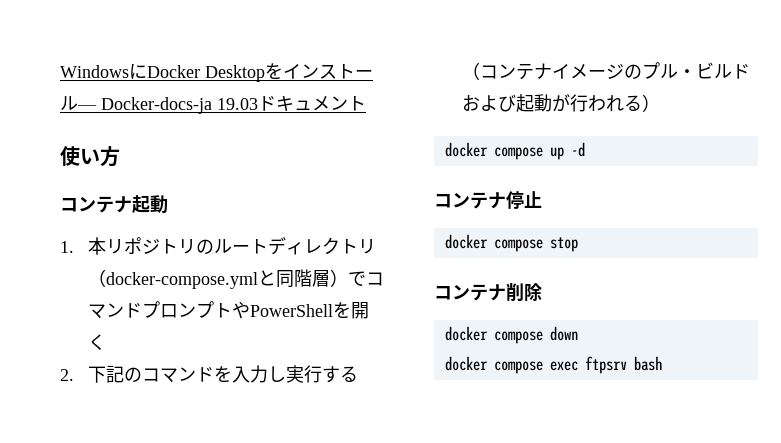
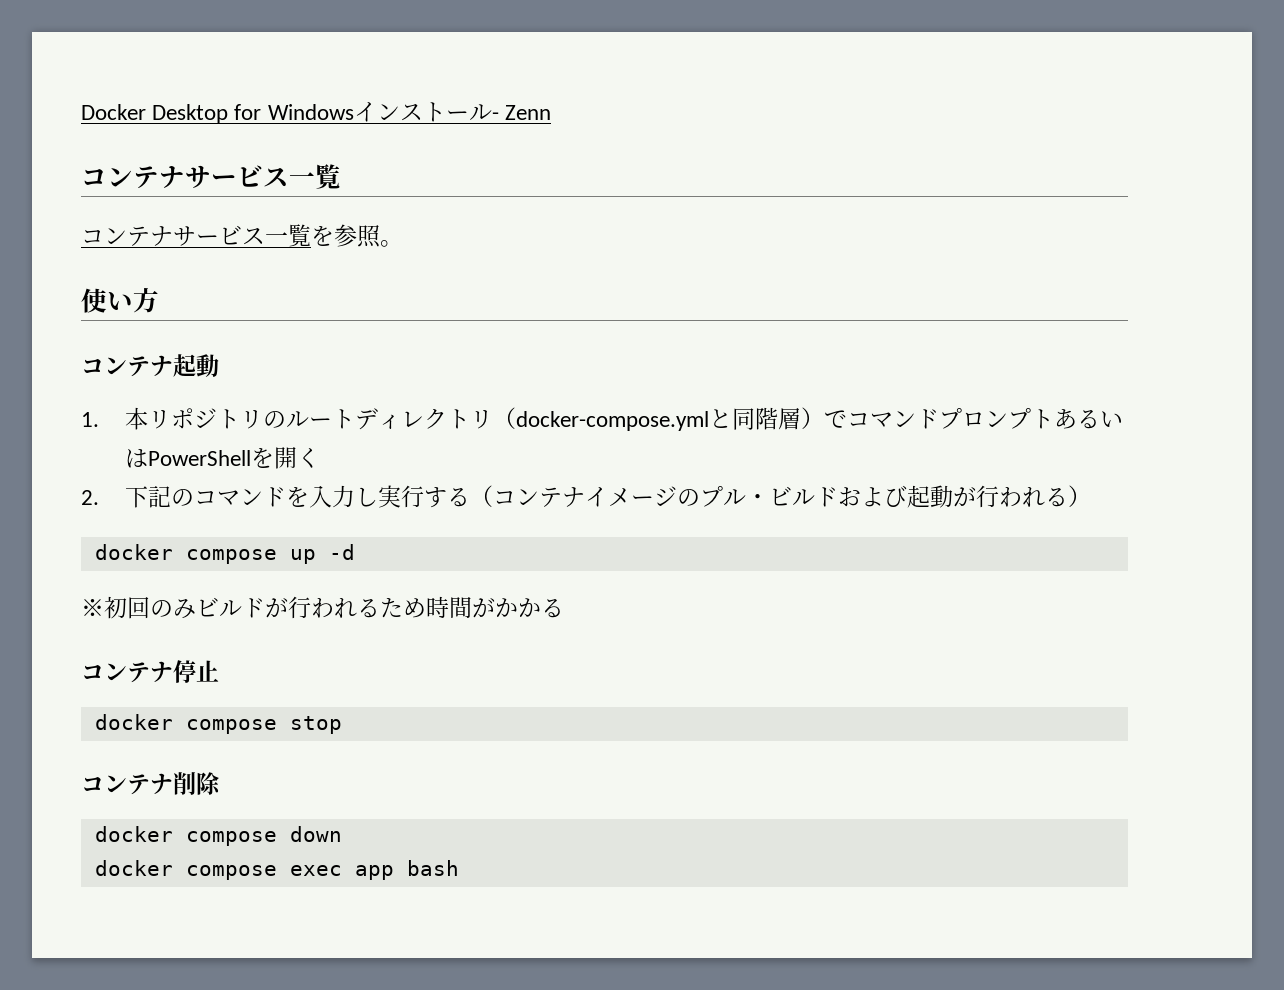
- WindowsにDocker Desktopをインストール— Docker-docs-ja 19.03ドキュメント
+ Docker Desktop for Windowsインストール- Zenn
+ コンテナサービス一覧
+ コンテナサービス一覧を参照。
- 1.本リポジトリのルートディレクトリ（docker-compose.ymlと同階層）でコマンドプロンプトやPowerShellを開く
+ 1.本リポジトリのルートディレクトリ（docker-compose.ymlと同階層）でコマンドプロンプトあるいはPowerShellを開く
+ ※初回のみビルドが行われるため時間がかかる
- docker compose exec ftpsrv bash
+ docker compose exec app bash

